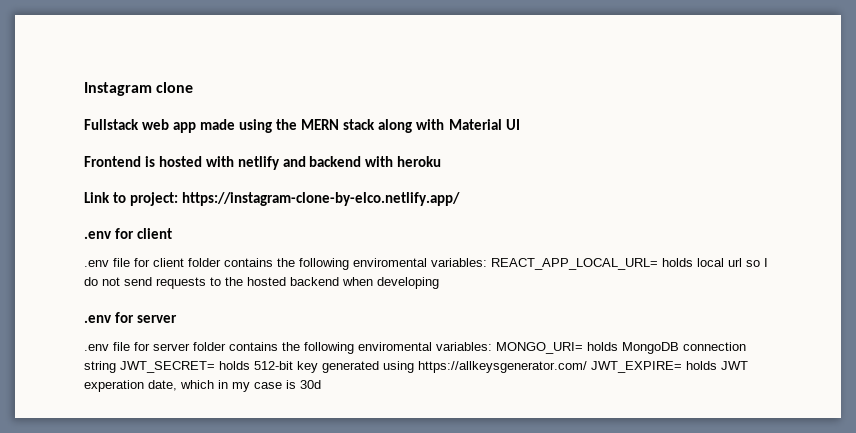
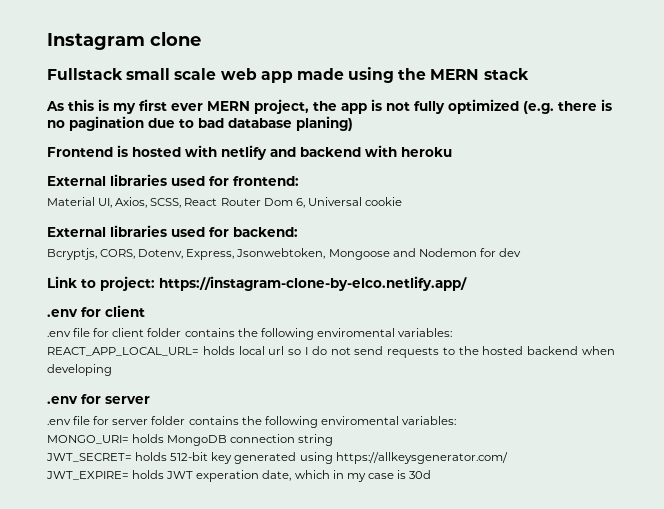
- Fullstack web app made using the MERN stack along with Material UI
+ Fullstack small scale web app made using the MERN stack
+ As this is my first ever MERN project, the app is not fully optimized (e.g. there is no pagination due to bad database planing)
+ External libraries used for frontend:
+ Material UI, Axios, SCSS, React Router Dom 6, Universal cookie
+ External libraries used for backend:
+ Bcryptjs, CORS, Dotenv, Express, Jsonwebtoken, Mongoose and Nodemon for dev
- .env file for client folder contains the following enviromental variables: REACT_APP_LOCAL_URL= holds local url so I do not send requests to the hosted backend when developing
+ .env file for client folder contains the following enviromental variables:
+ REACT_APP_LOCAL_URL= holds local url so I do not send requests to the hosted backend when developing
- .env file for server folder contains the following enviromental variables: MONGO_URI= holds MongoDB connection string JWT_SECRET= holds 512-bit key generated using https://allkeysgenerator.com/ JWT_EXPIRE= holds JWT experation date, which in my case is 30d
+ .env file for server folder contains the following enviromental variables:
+ MONGO_URI= holds MongoDB connection string
+ JWT_SECRET= holds 512-bit key generated using https://allkeysgenerator.com/
+ JWT_EXPIRE= holds JWT experation date, which in my case is 30d

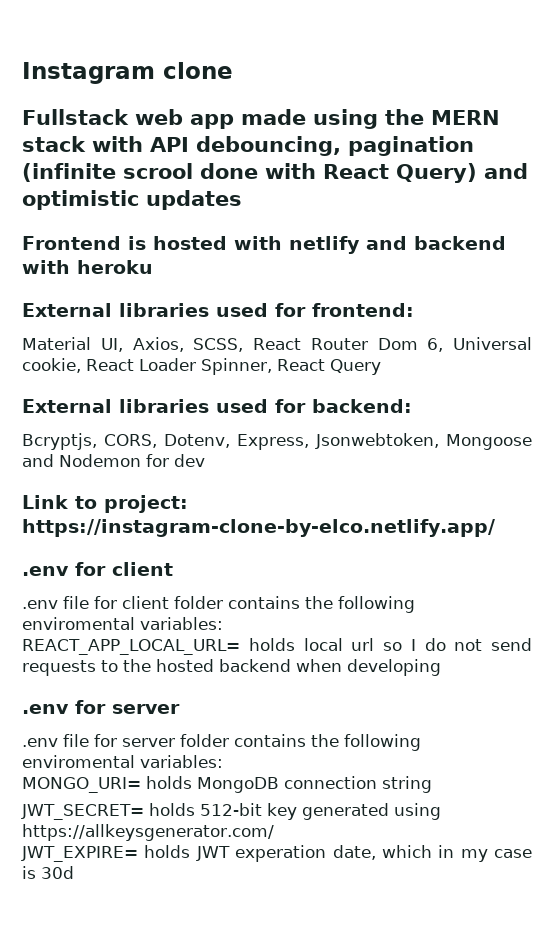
- Fullstack small scale web app made using the MERN stack
- As this is my first ever MERN project, the app is not fully optimized (e.g. there is no pagination due to bad database planing)
+ Fullstack web app made using the MERN stack with API debouncing, pagination (infinite scrool done with React Query) and optimistic updates
- Material UI, Axios, SCSS, React Router Dom 6, Universal cookie
+ Material UI, Axios, SCSS, React Router Dom 6, Universal cookie, React Loader Spinner, React Query

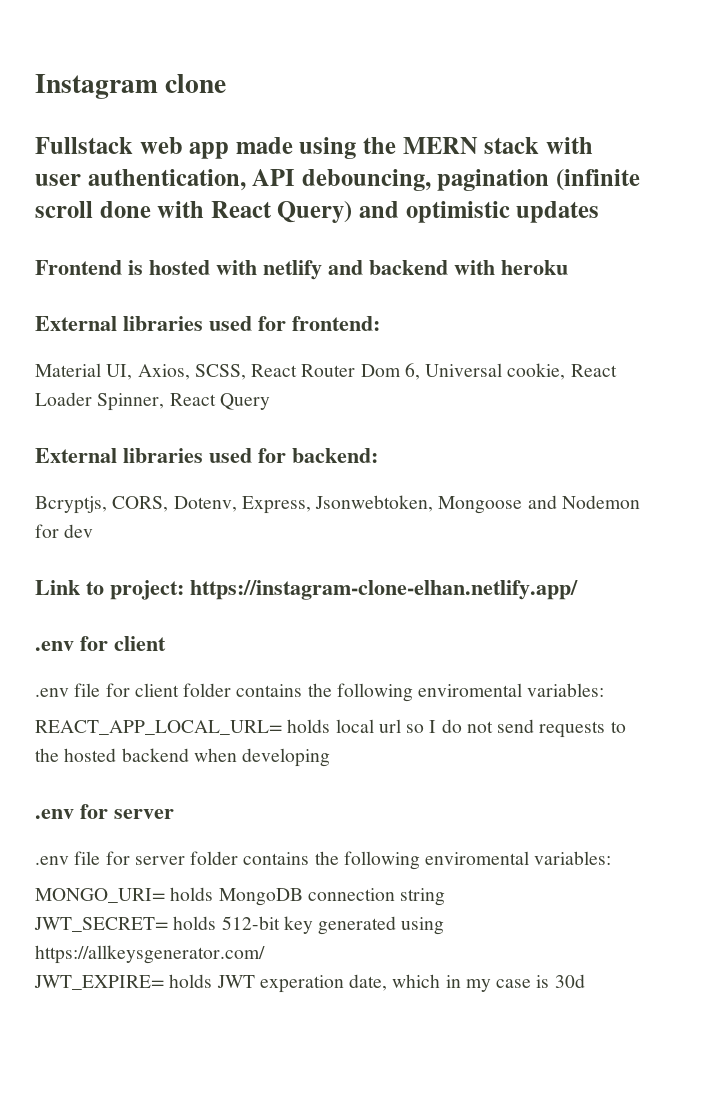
- Fullstack web app made using the MERN stack with API debouncing, pagination (infinite scrool done with React Query) and optimistic updates
+ Fullstack web app made using the MERN stack with user authentication, API debouncing, pagination (infinite scroll done with React Query) and optimistic updates
- Link to project: https://instagram-clone-by-elco.netlify.app/
+ Link to project: https://instagram-clone-elhan.netlify.app/

